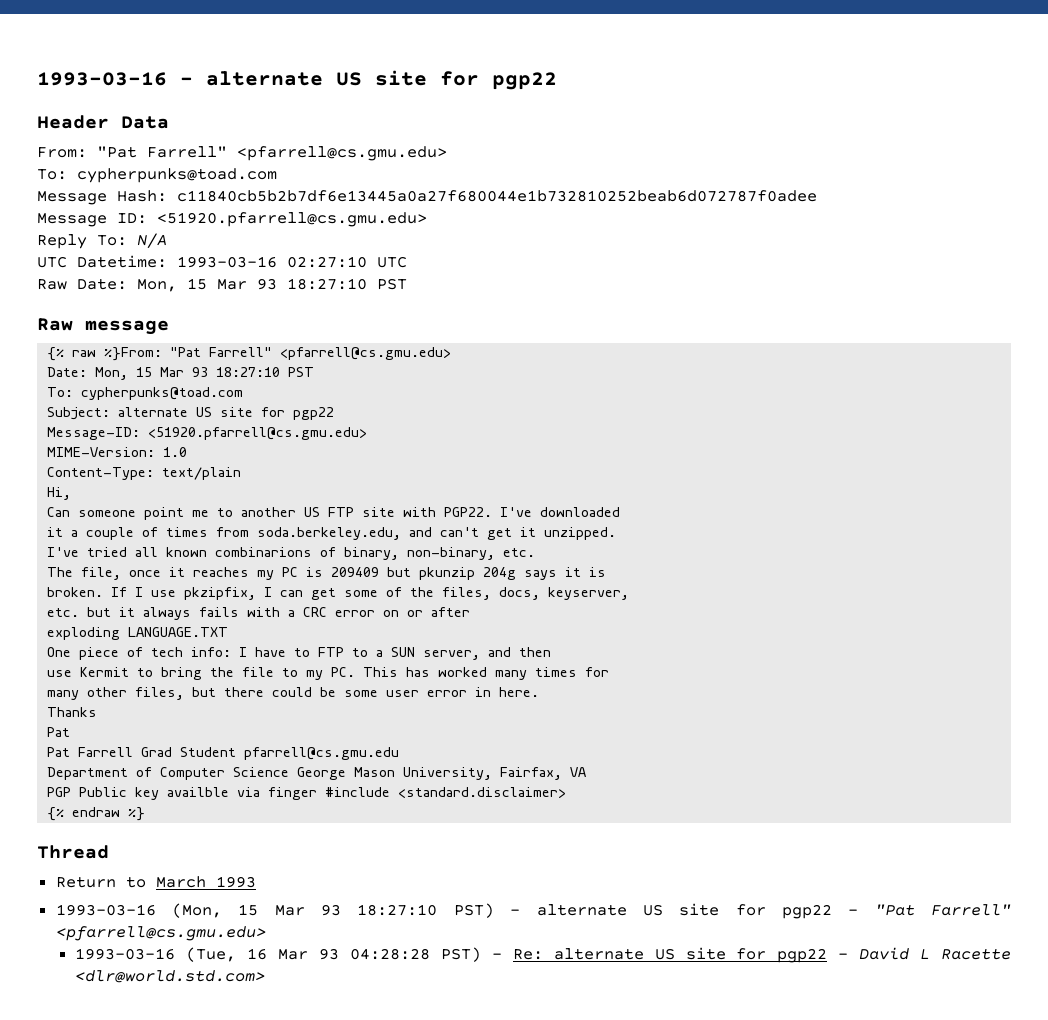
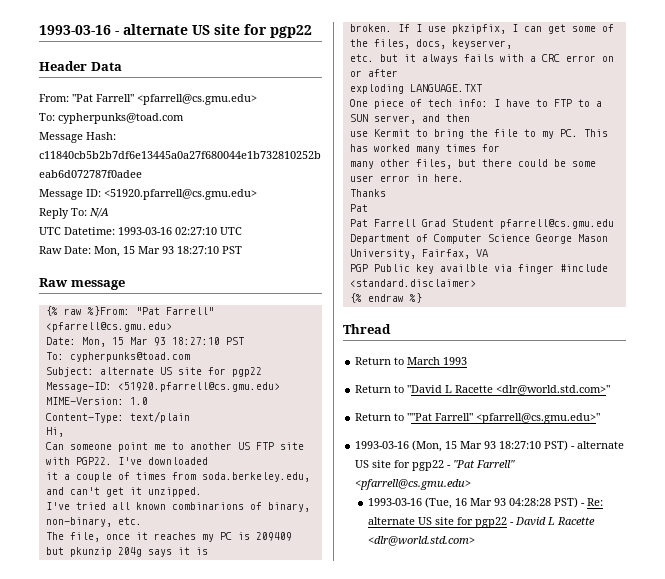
+ Return to "David L Racette <dlr@world.std.com>"
+ Return to ""Pat Farrell" <pfarrell@cs.gmu.edu>"

